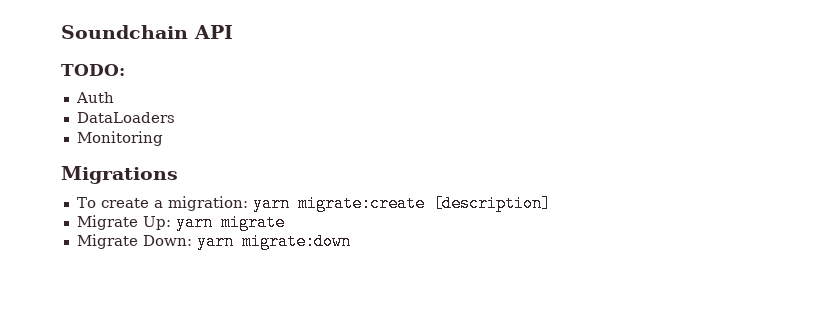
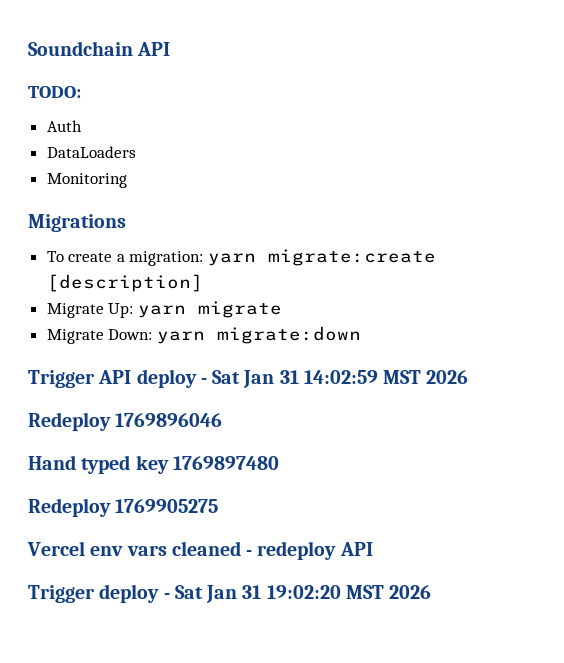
+ Trigger API deploy - Sat Jan 31 14:02:59 MST 2026
+ Redeploy 1769896046
+ Hand typed key 1769897480
+ Redeploy 1769905275
+ Vercel env vars cleaned - redeploy API
+ Trigger deploy - Sat Jan 31 19:02:20 MST 2026

